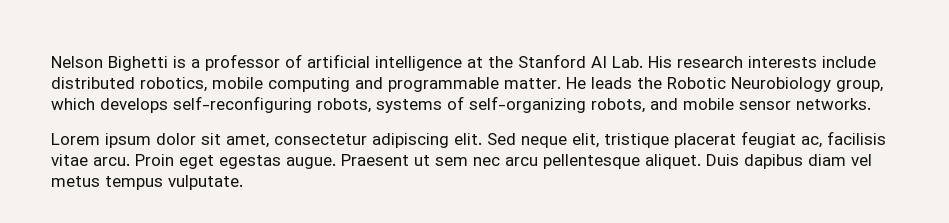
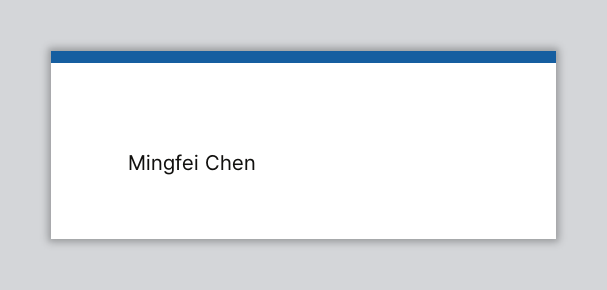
- Nelson Bighetti is a professor of artificial intelligence at the Stanford AI Lab. His research interests include distributed robotics, mobile computing and programmable matter. He leads the Robotic Neurobiology group, which develops self-reconfiguring robots, systems of self-organizing robots, and mobile sensor networks.
- Lorem ipsum dolor sit amet, consectetur adipiscing elit. Sed neque elit, tristique placerat feugiat ac, facilisis vitae arcu. Proin eget egestas augue. Praesent ut sem nec arcu pellentesque aliquet. Duis dapibus diam vel metus tempus vulputate.
+ Mingfei Chen

